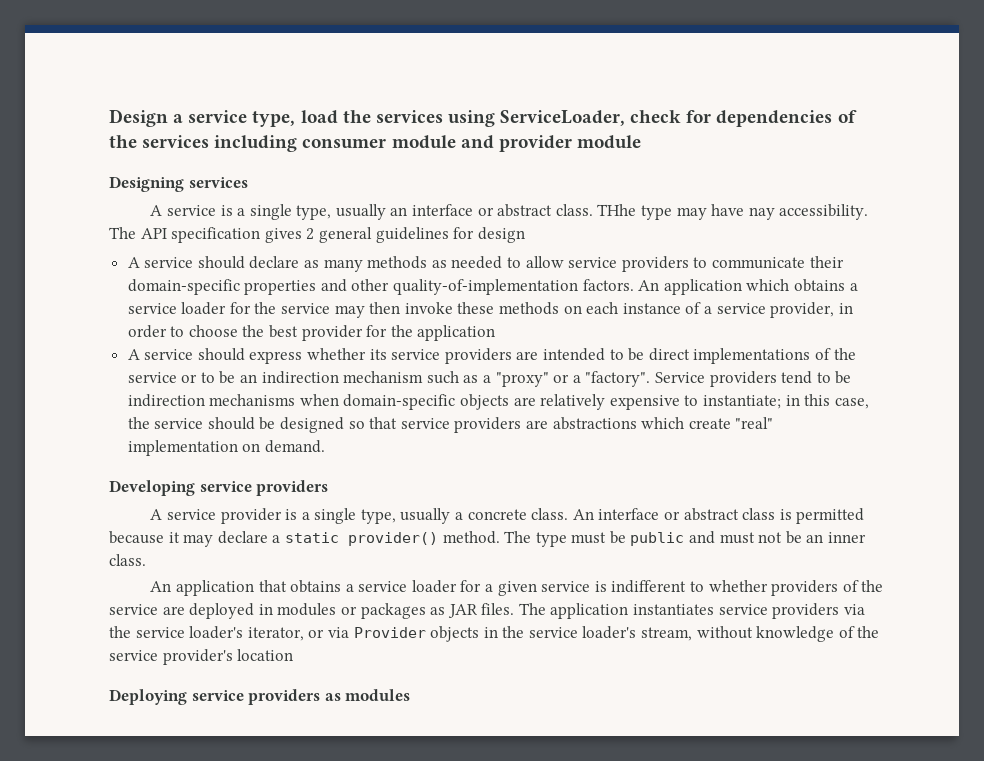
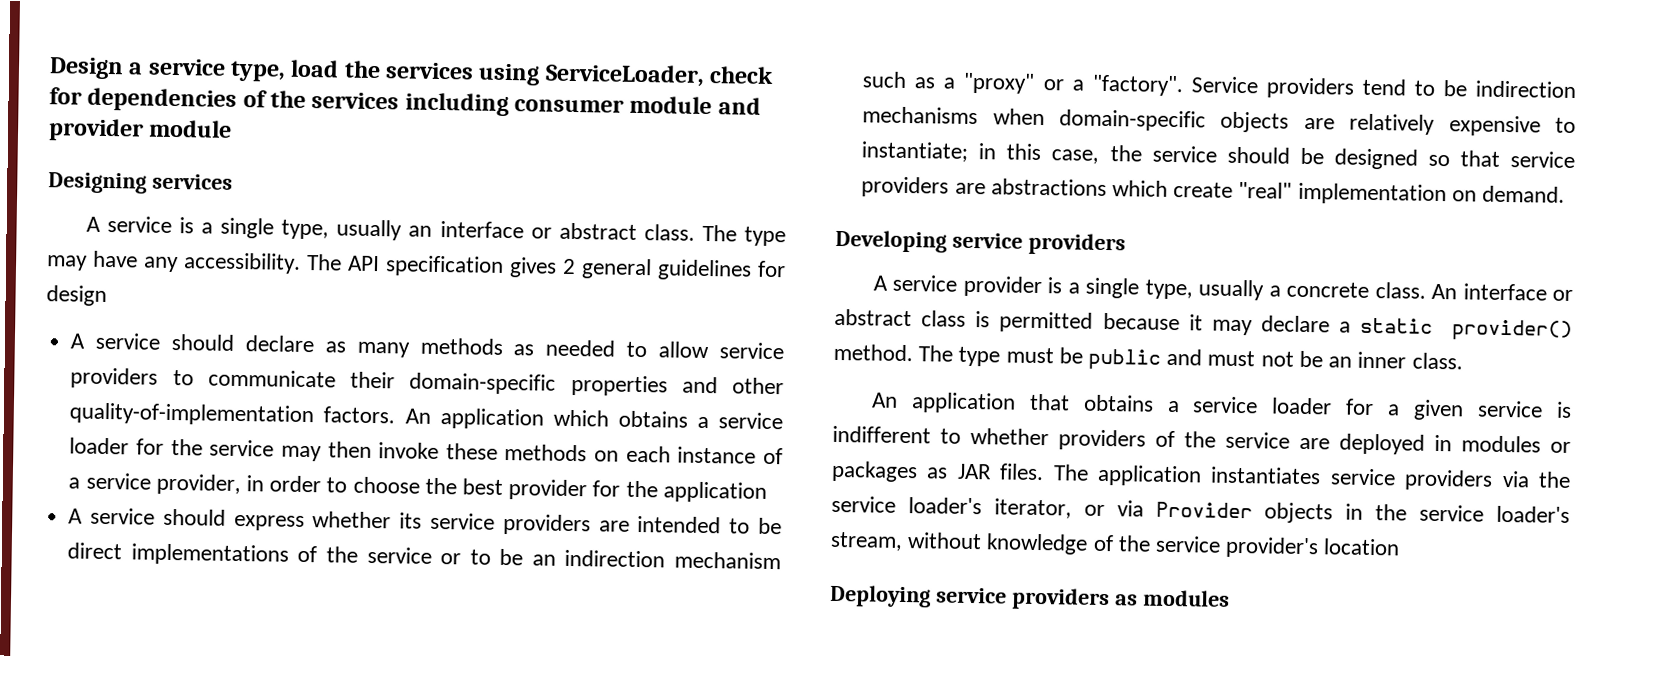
- THhe type may have nay accessibility.
+ The type may have any accessibility.

